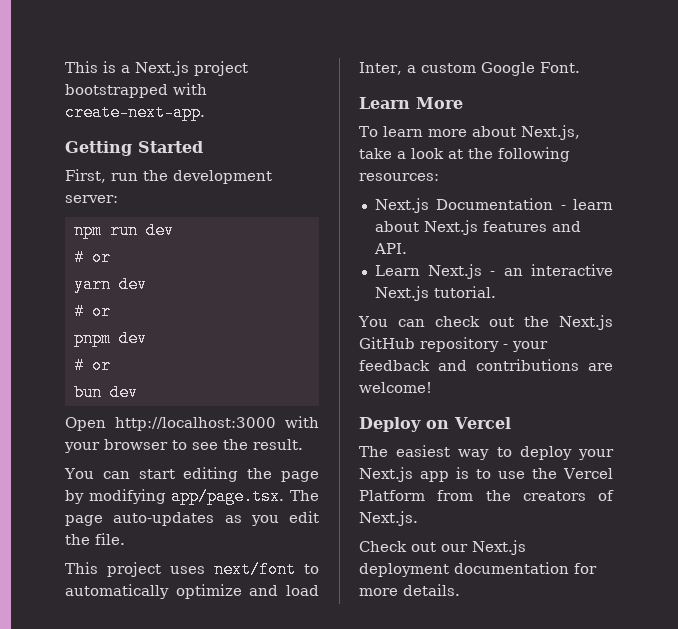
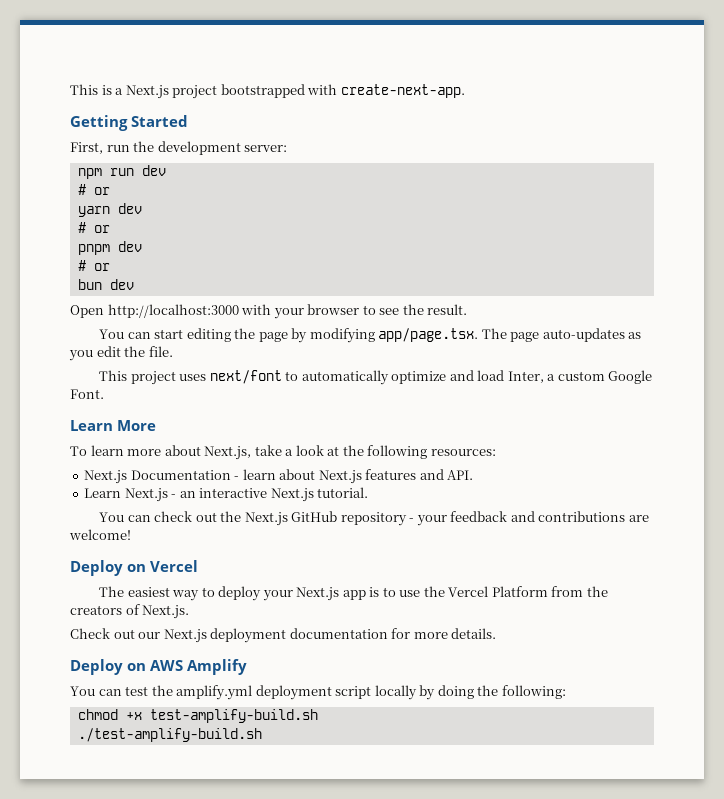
+ Deploy on AWS Amplify
+ You can test the amplify.yml deployment script locally by doing the following:
+ chmod +x test-amplify-build.sh
+ ./test-amplify-build.sh

